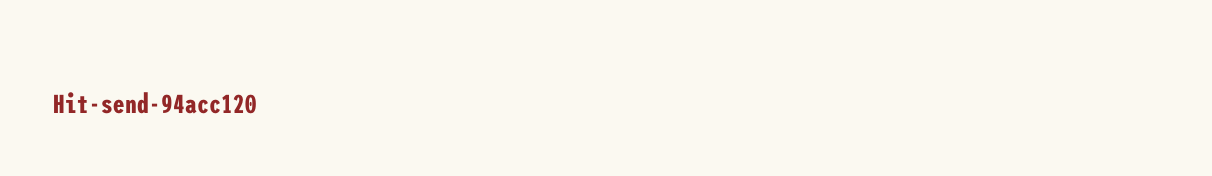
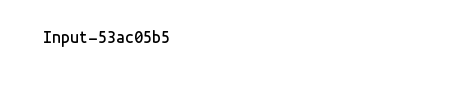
- Hit-send-94acc120
+ Input-53ac05b5

